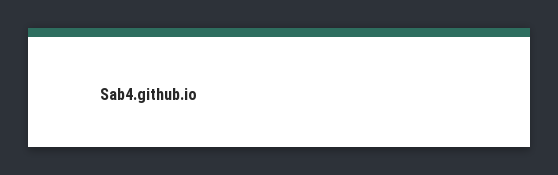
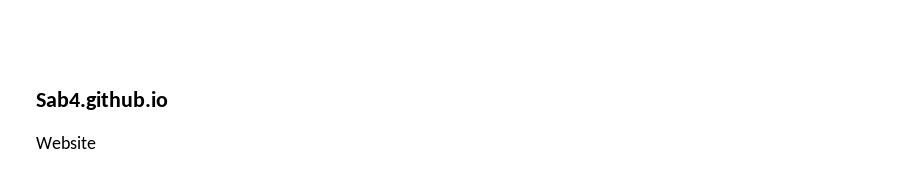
+ Website

